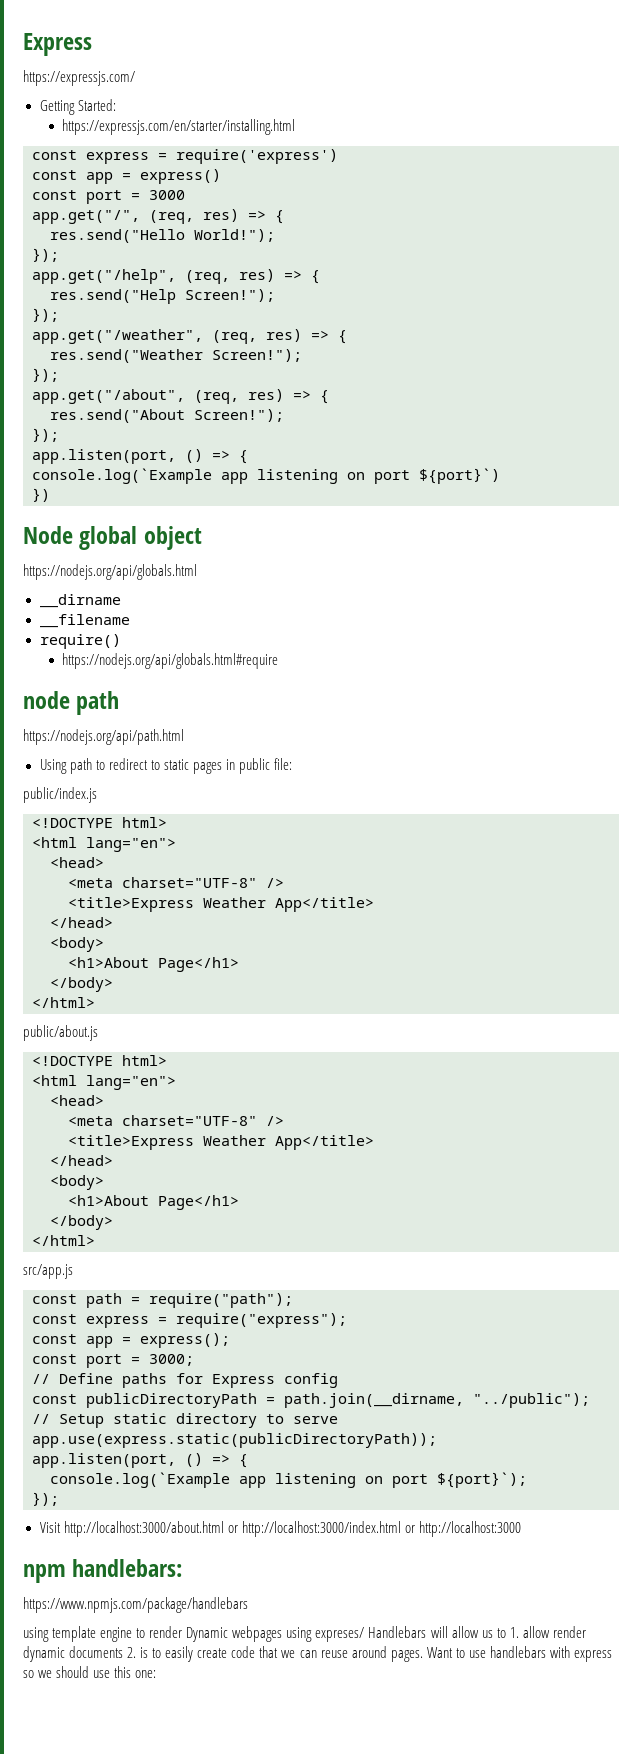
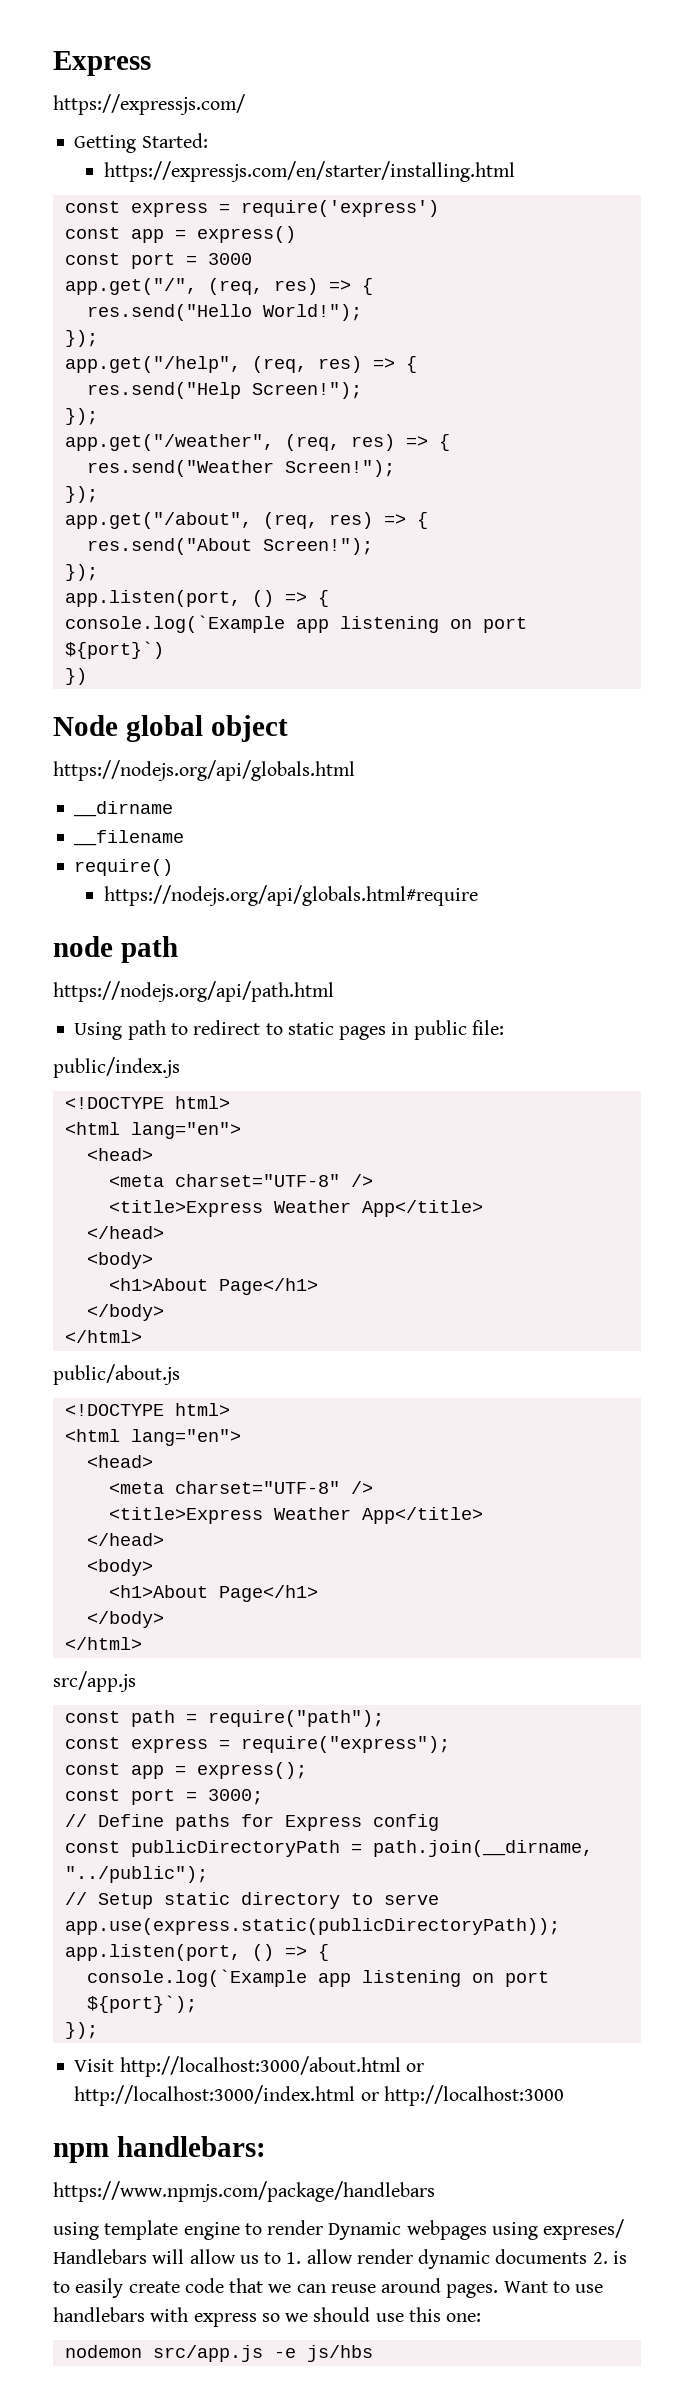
+ nodemon src/app.js -e js/hbs

